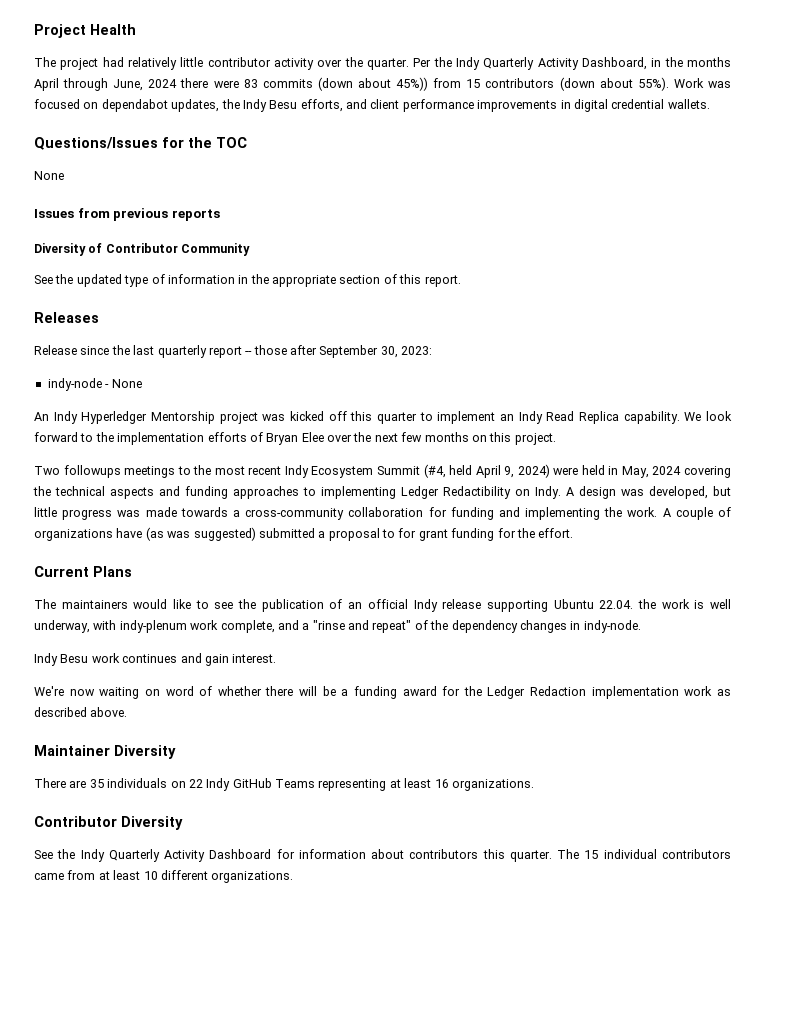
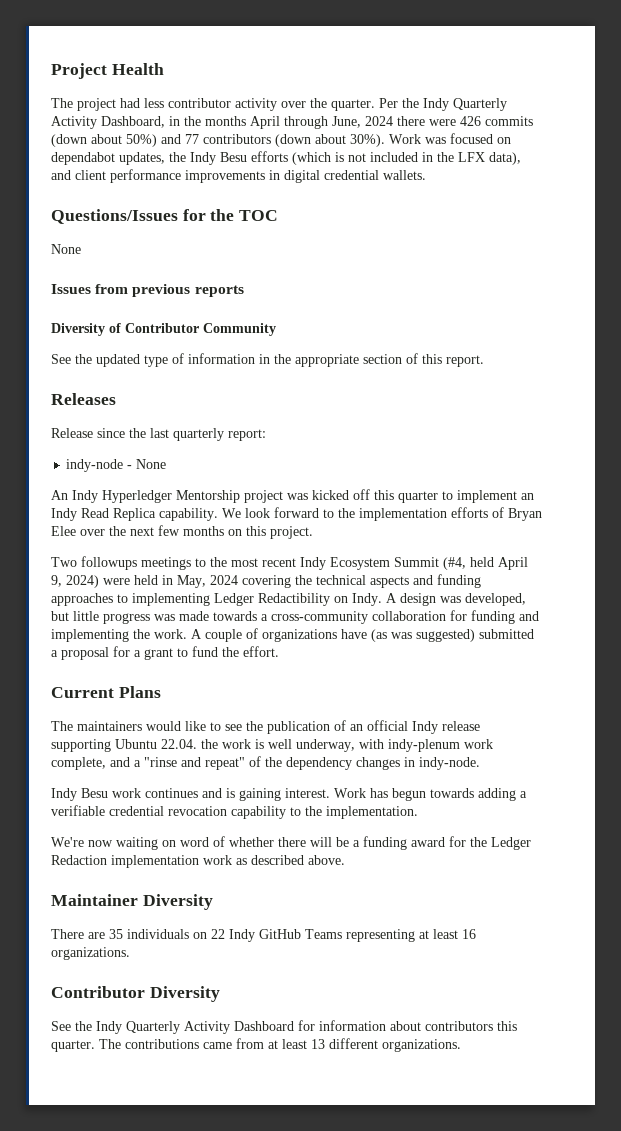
- The project had relatively little contributor activity over the quarter.
+ The project had less contributor activity over the quarter.
- Per the Indy Quarterly Activity Dashboard, in the months April through June, 2024 there were 83 commits (down about 45%)) from 15 contributors (down about 55%).
+ Per the Indy Quarterly Activity Dashboard, in the months April through June, 2024 there were 426 commits (down about 50%) and 77 contributors (down about 30%).
- Work was focused on dependabot updates, the Indy Besu efforts, and client performance improvements in digital credential wallets.
+ Work was focused on dependabot updates, the Indy Besu efforts (which is not included in the LFX data), and client performance improvements in digital credential wallets.
- Release since the last quarterly report -- those after September 30, 2023:
+ Release since the last quarterly report:
- A couple of organizations have (as was suggested) submitted a proposal to for grant funding for the effort.
+ A couple of organizations have (as was suggested) submitted a proposal for a grant to fund the effort.
- Indy Besu work continues and gain interest.
+ Indy Besu work continues and is gaining interest. Work has begun towards adding a verifiable credential revocation capability to the implementation.
- The 15 individual contributors came from at least 10 different organizations.
+ The contributions came from at least 13 different organizations.

